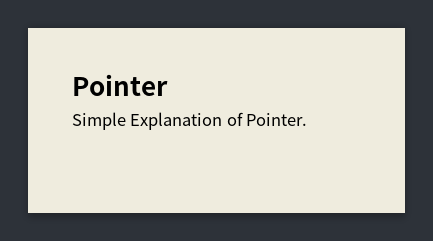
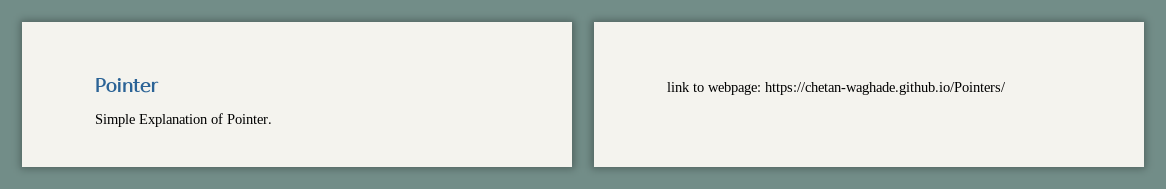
+ link to webpage: https://chetan-waghade.github.io/Pointers/

